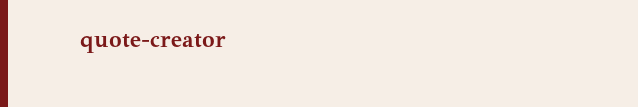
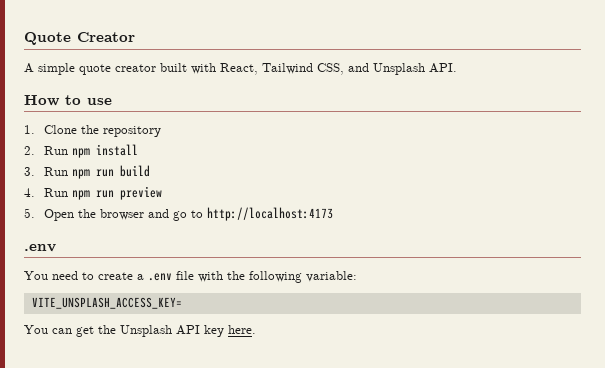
- quote-creator
+ Quote Creator
+ A simple quote creator built with React, Tailwind CSS, and Unsplash API.
+ How to use
+ 1. Clone the repository
+ 2. Run npm install
+ 3. Run npm run build
+ 4. Run npm run preview
+ 5. Open the browser and go to http://localhost:4173
+ .env
+ You need to create a .env file with the following variable:
+ VITE_UNSPLASH_ACCESS_KEY=
+ You can get the Unsplash API key here.

